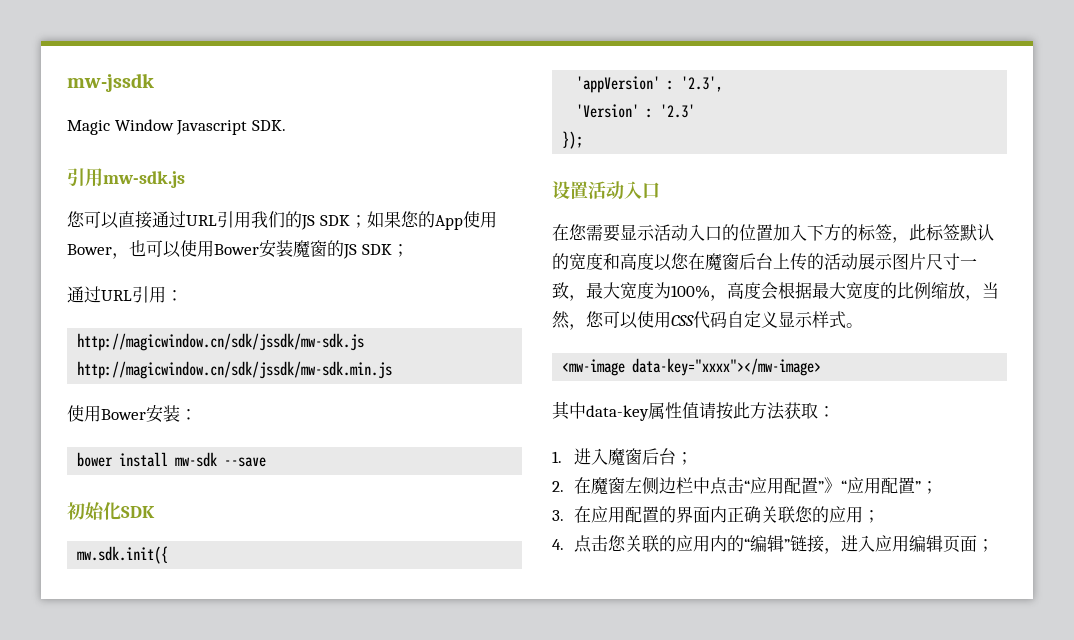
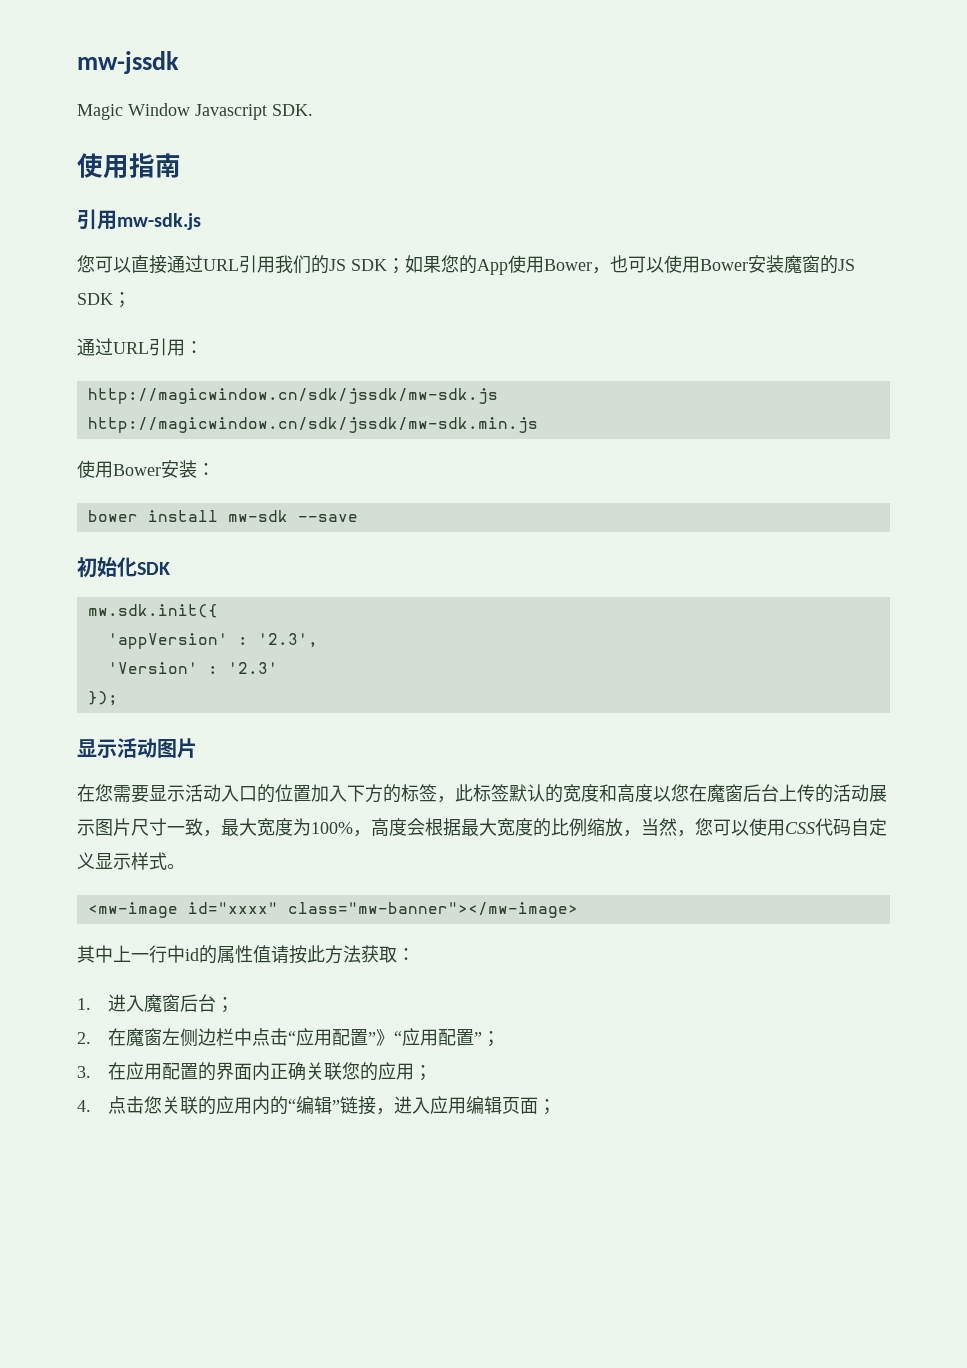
+ 使用指南
- 设置活动入口
+ 显示活动图片
- <mw-image data-key="xxxx"></mw-image>
+ <mw-image id="xxxx" class="mw-banner"></mw-image>
- 其中data-key属性值请按此方法获取：
+ 其中上一行中id的属性值请按此方法获取：

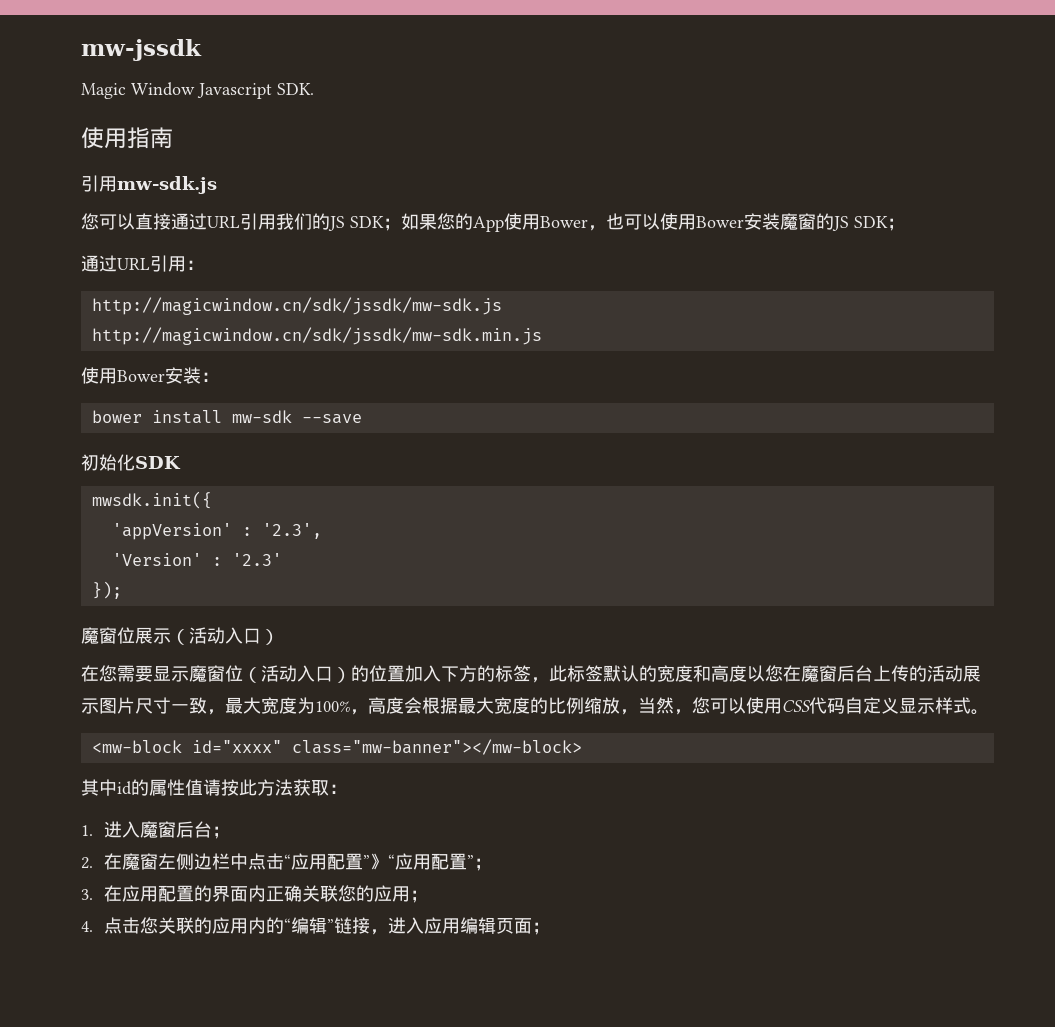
- mw.sdk.init({
+ mwsdk.init({
- 显示活动图片
+ 魔窗位展示（活动入口）
- 在您需要显示活动入口的位置加入下方的标签，此标签默认的宽度和高度以您在魔窗后台上传的活动展示图片尺寸一致，最大宽度为100%，高度会根据最大宽度的比例缩放，当然，您可以使用CSS代码自定义显示样式。
+ 在您需要显示魔窗位（活动入口）的位置加入下方的标签，此标签默认的宽度和高度以您在魔窗后台上传的活动展示图片尺寸一致，最大宽度为100%，高度会根据最大宽度的比例缩放，当然，您可以使用CSS代码自定义显示样式。
- <mw-image id="xxxx" class="mw-banner"></mw-image>
+ <mw-block id="xxxx" class="mw-banner"></mw-block>
- 其中上一行中id的属性值请按此方法获取：
+ 其中id的属性值请按此方法获取：

